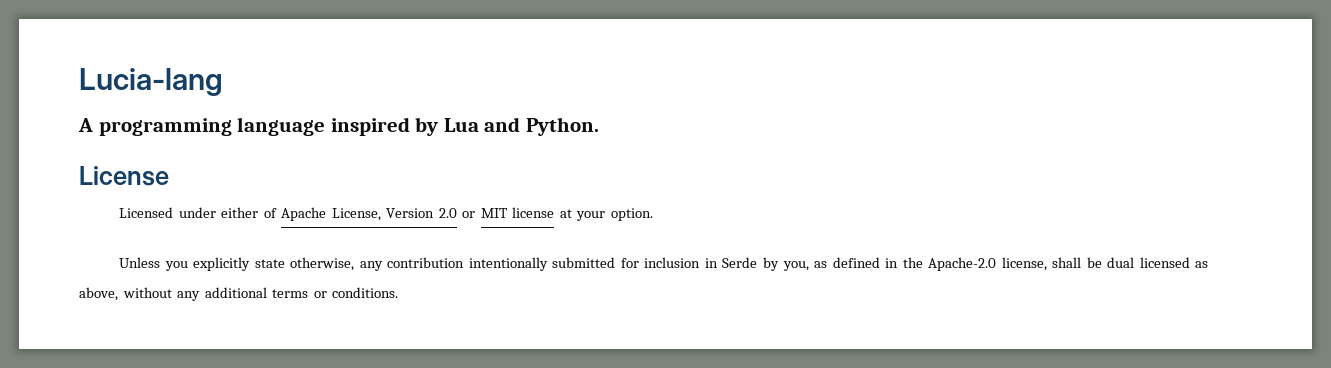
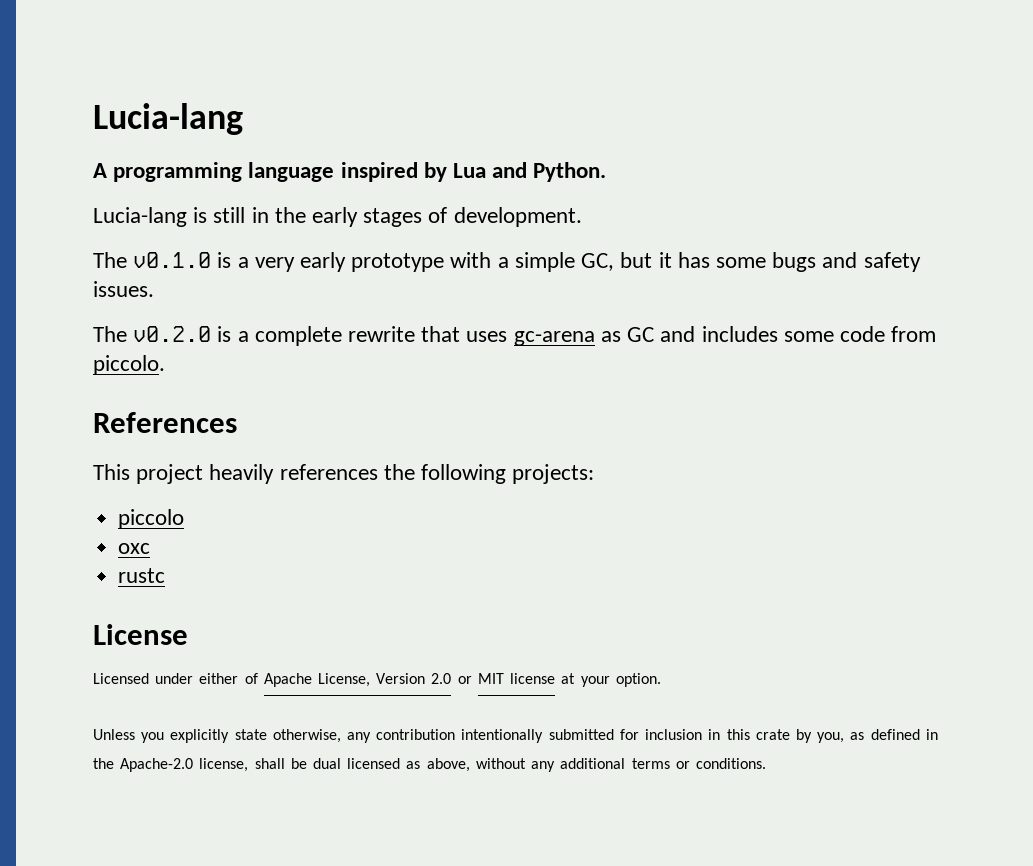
+ Lucia-lang is still in the early stages of development.
+ The v0.1.0 is a very early prototype with a simple GC, but it has some bugs and safety issues.
+ The v0.2.0 is a complete rewrite that uses gc-arena as GC and includes some code from piccolo.
+ References
+ This project heavily references the following projects:
+ piccolo
+ oxc
+ rustc
- Unless you explicitly state otherwise, any contribution intentionally submitted for inclusion in Serde by you, as defined in the Apache-2.0 license, shall be dual licensed as above, without any additional terms or conditions.
+ Unless you explicitly state otherwise, any contribution intentionally submitted for inclusion in this crate by you, as defined in the Apache-2.0 license, shall be dual licensed as above, without any additional terms or conditions.

